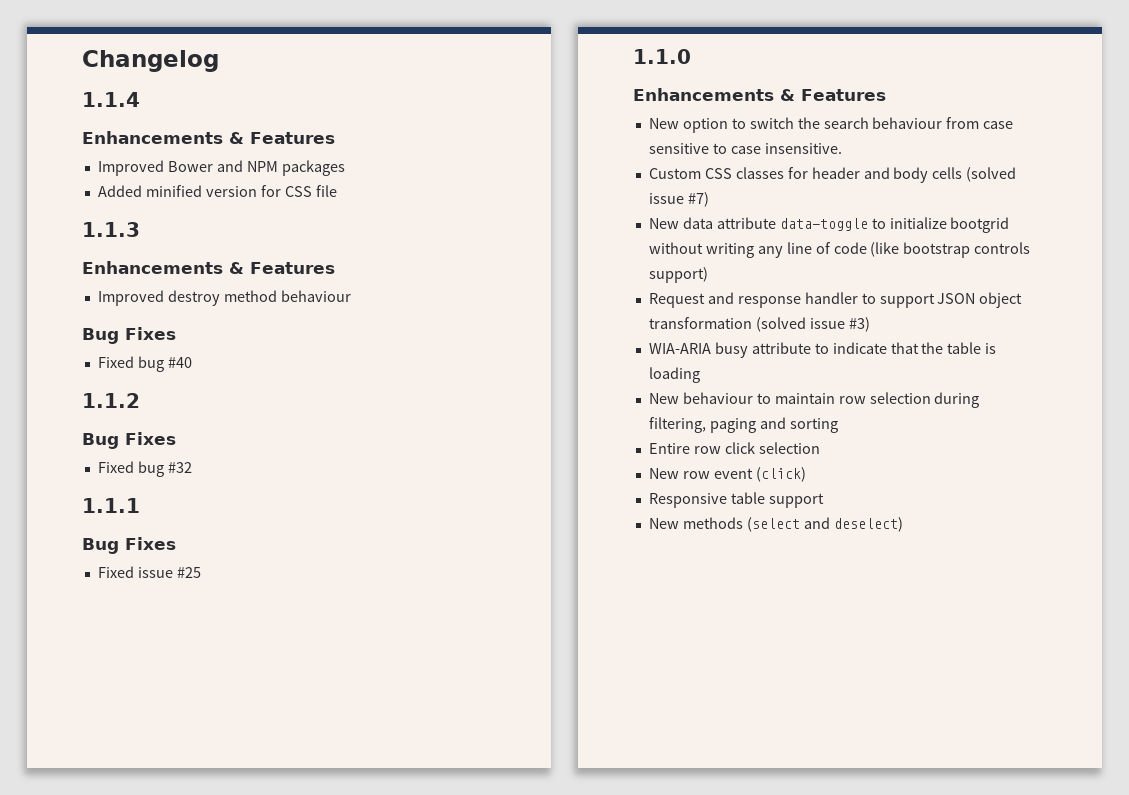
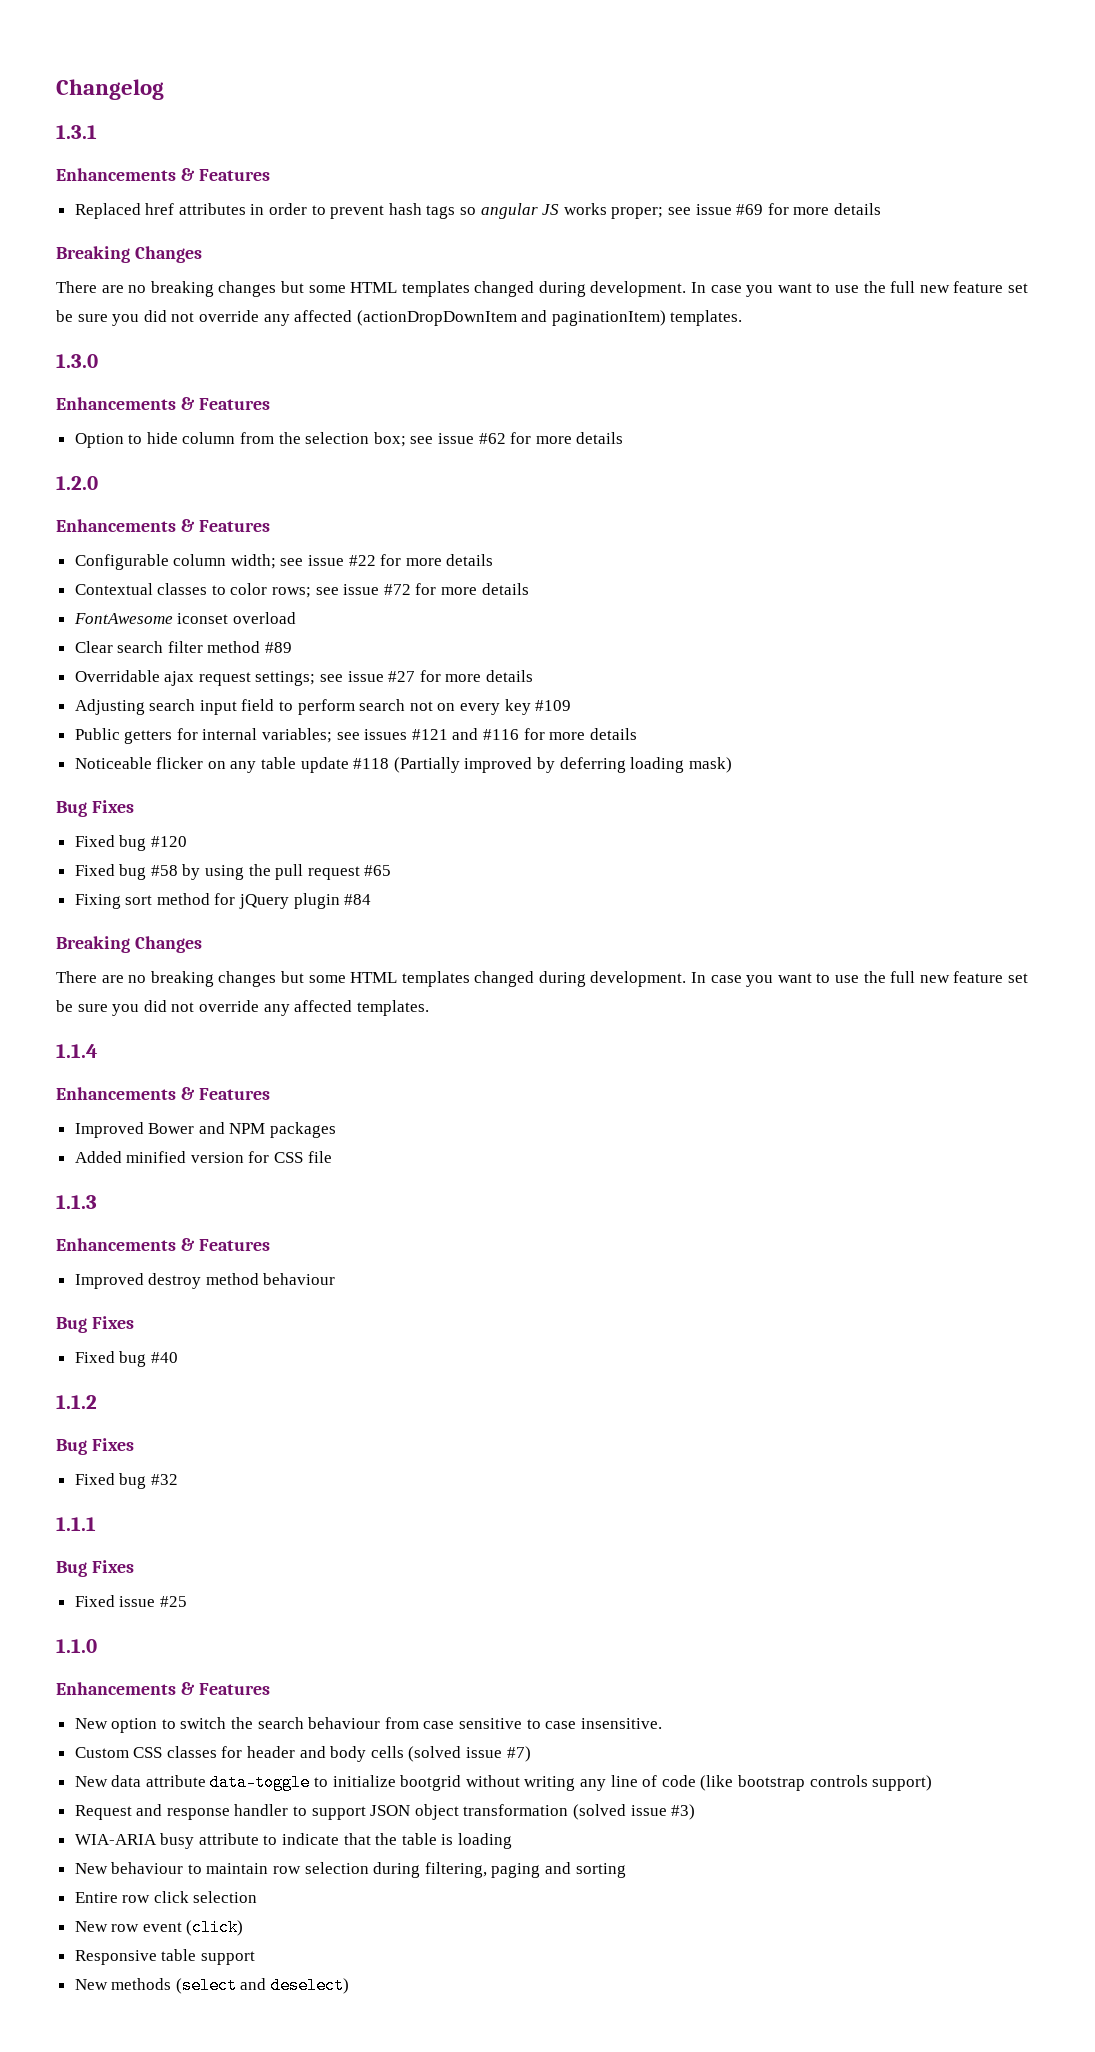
+ 1.3.1
+ Enhancements & Features
+ Replaced href attributes in order to prevent hash tags so angular JS works proper; see issue #69 for more details
+ Breaking Changes
+ There are no breaking changes but some HTML templates changed during development. In case you want to use the full new feature set be sure you did not override any affected (actionDropDownItem and paginationItem) templates.
+ 1.3.0
+ Enhancements & Features
+ Option to hide column from the selection box; see issue #62 for more details
+ 1.2.0
+ Enhancements & Features
+ Configurable column width; see issue #22 for more details
+ Contextual classes to color rows; see issue #72 for more details
+ FontAwesome iconset overload
+ Clear search filter method #89
+ Overridable ajax request settings; see issue #27 for more details
+ Adjusting search input field to perform search not on every key #109
+ Public getters for internal variables; see issues #121 and #116 for more details
+ Noticeable flicker on any table update #118 (Partially improved by deferring loading mask)
+ Bug Fixes
+ Fixed bug #120
+ Fixed bug #58 by using the pull request #65
+ Fixing sort method for jQuery plugin #84
+ Breaking Changes
+ There are no breaking changes but some HTML templates changed during development. In case you want to use the full new feature set be sure you did not override any affected templates.

